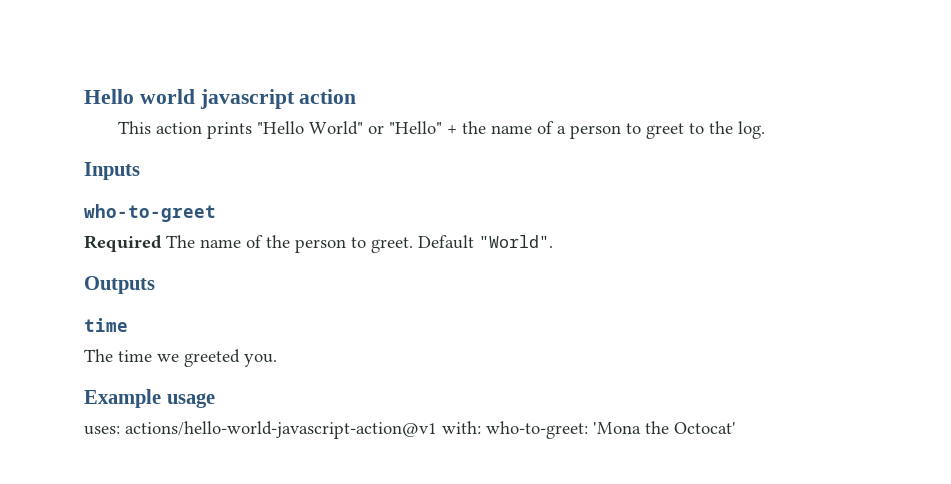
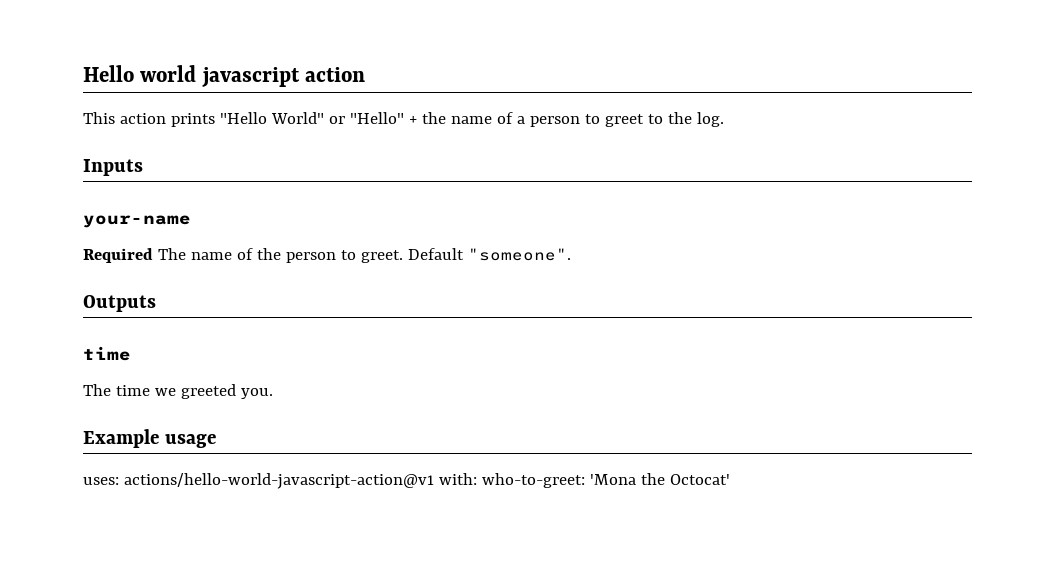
- who-to-greet
+ your-name
- Default "World".
+ Default "someone".

